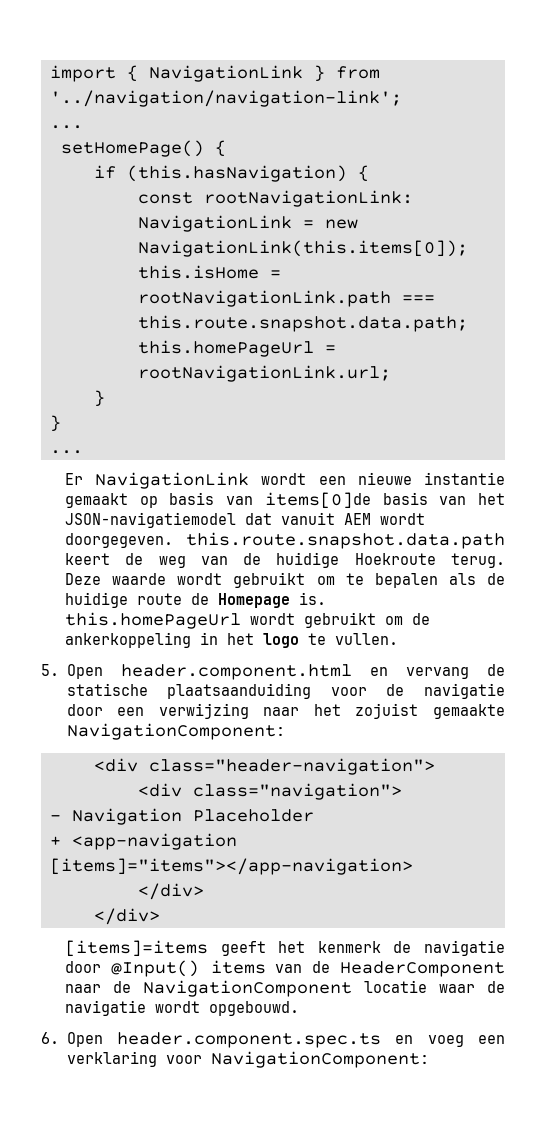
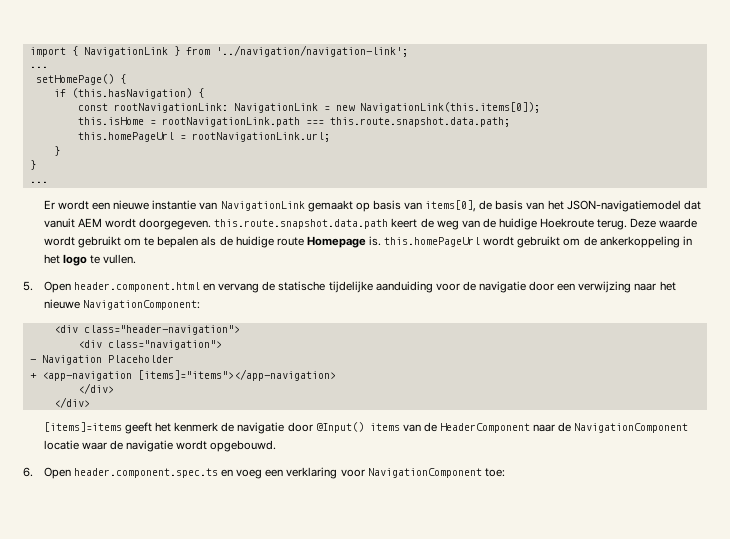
- Er NavigationLink wordt een nieuwe instantie gemaakt op basis van items[0]de basis van het JSON-navigatiemodel dat vanuit AEM wordt doorgegeven. this.route.snapshot.data.path keert de weg van de huidige Hoekroute terug.
+ Er wordt een nieuwe instantie van NavigationLink gemaakt op basis van items[0], de basis van het JSON-navigatiemodel dat vanuit AEM wordt doorgegeven. this.route.snapshot.data.path keert de weg van de huidige Hoekroute terug.
- Deze waarde wordt gebruikt om te bepalen als de huidige route de Homepage is. this.homePageUrl wordt gebruikt om de ankerkoppeling in het logo te vullen.
+ Deze waarde wordt gebruikt om te bepalen als de huidige route Homepage is. this.homePageUrl wordt gebruikt om de ankerkoppeling in het logo te vullen.
- 5. Open header.component.html en vervang de statische plaatsaanduiding voor de navigatie door een verwijzing naar het zojuist gemaakte NavigationComponent:
+ 5. Open header.component.html en vervang de statische tijdelijke aanduiding voor de navigatie door een verwijzing naar het nieuwe NavigationComponent:
- 6. Open header.component.spec.ts en voeg een verklaring voor NavigationComponent:
+ 6. Open header.component.spec.ts en voeg een verklaring voor NavigationComponent toe:

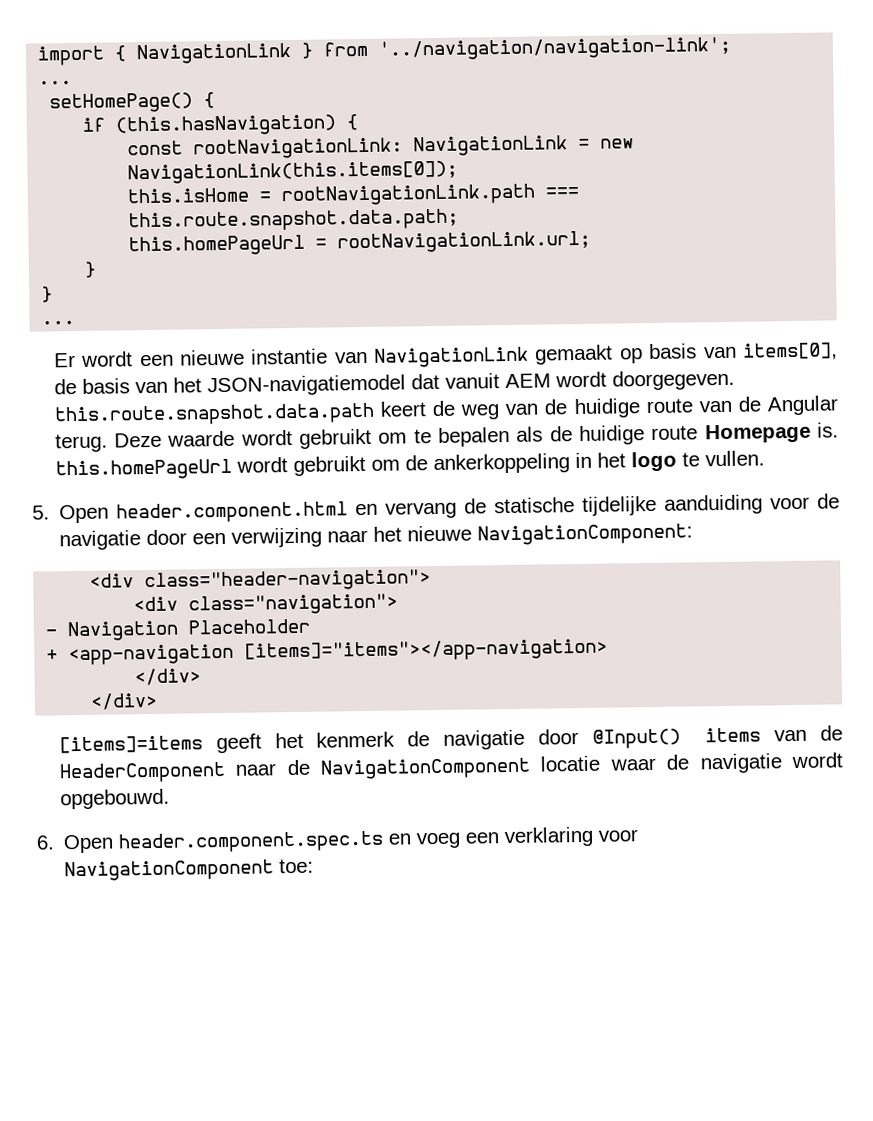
- Er wordt een nieuwe instantie van NavigationLink gemaakt op basis van items[0], de basis van het JSON-navigatiemodel dat vanuit AEM wordt doorgegeven. this.route.snapshot.data.path keert de weg van de huidige Hoekroute terug.
+ Er wordt een nieuwe instantie van NavigationLink gemaakt op basis van items[0], de basis van het JSON-navigatiemodel dat vanuit AEM wordt doorgegeven. this.route.snapshot.data.path keert de weg van de huidige route van de Angular terug.

